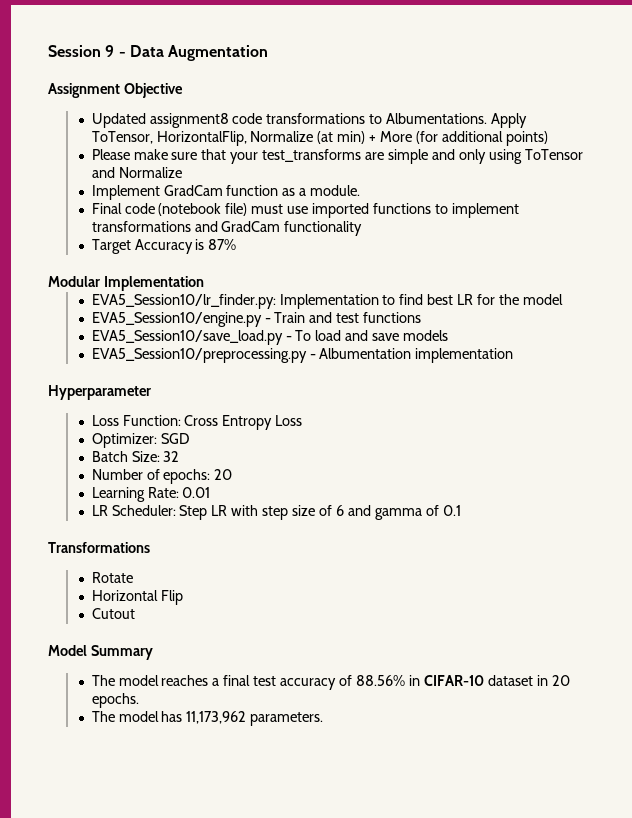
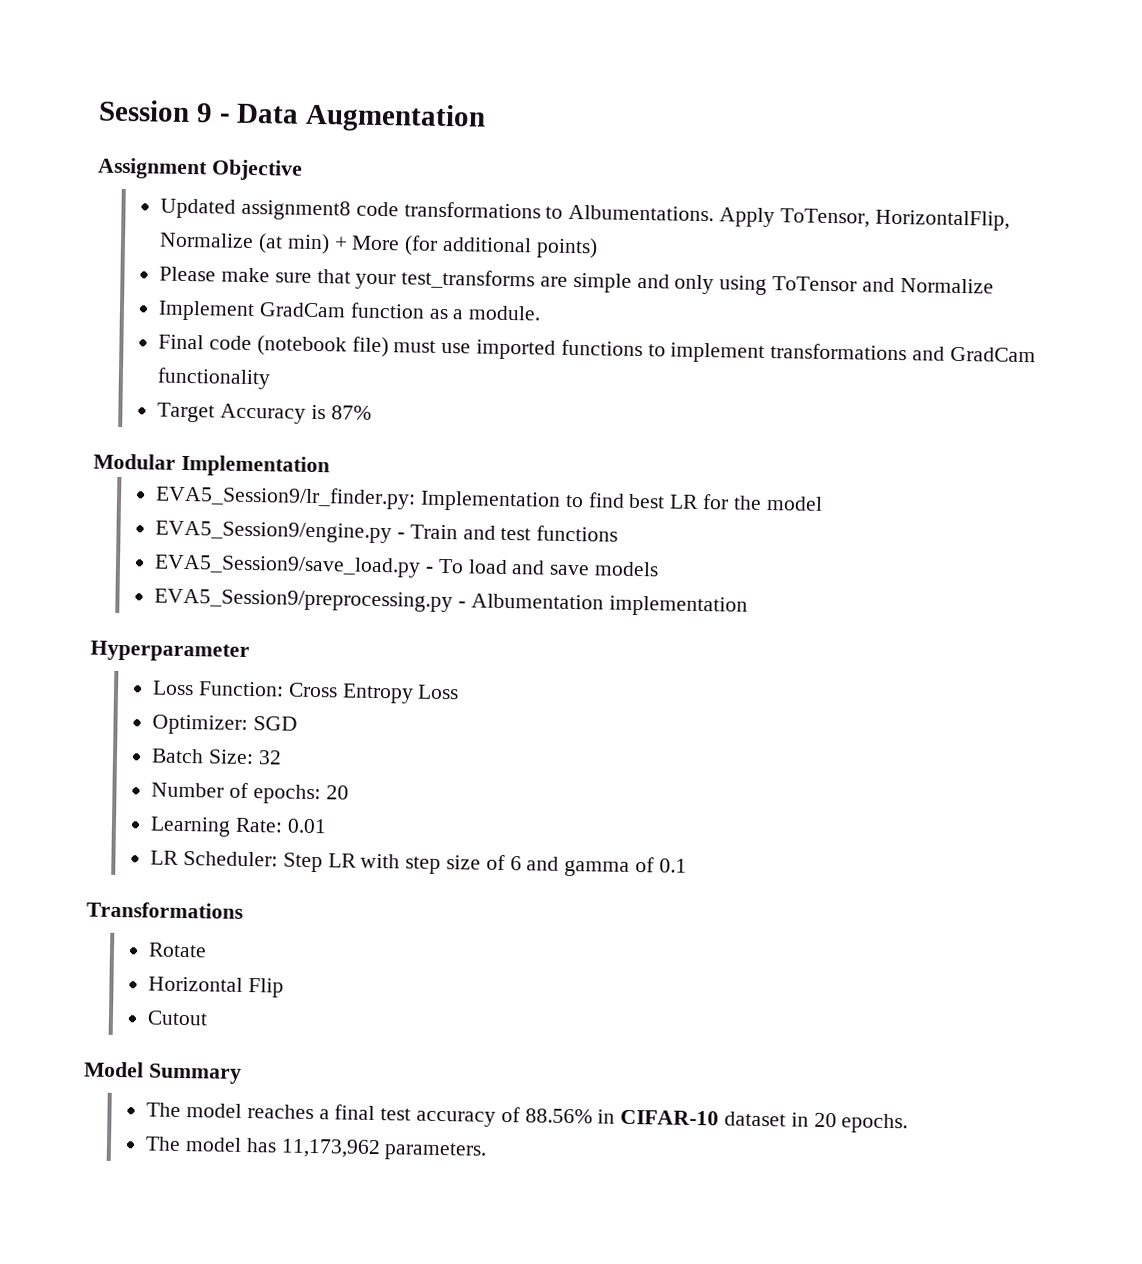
- EVA5_Session10/lr_finder.py: Implementation to find best LR for the model
+ EVA5_Session9/lr_finder.py: Implementation to find best LR for the model
- EVA5_Session10/engine.py - Train and test functions
+ EVA5_Session9/engine.py - Train and test functions
- EVA5_Session10/save_load.py - To load and save models
+ EVA5_Session9/save_load.py - To load and save models
- EVA5_Session10/preprocessing.py - Albumentation implementation
+ EVA5_Session9/preprocessing.py - Albumentation implementation

